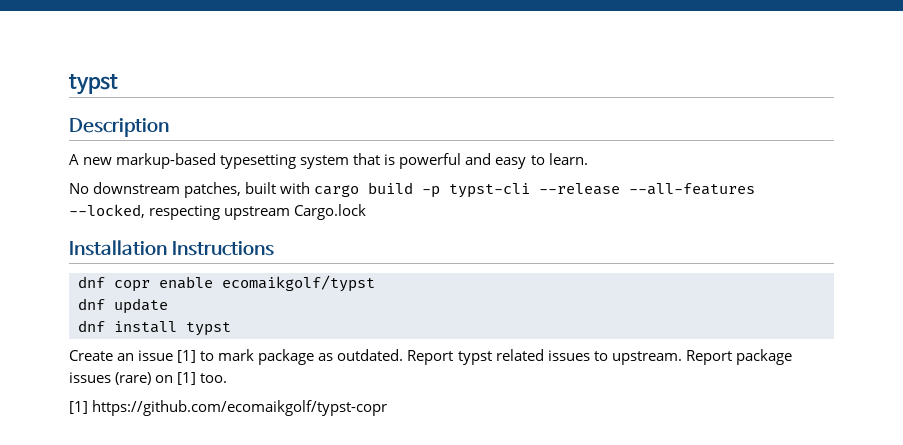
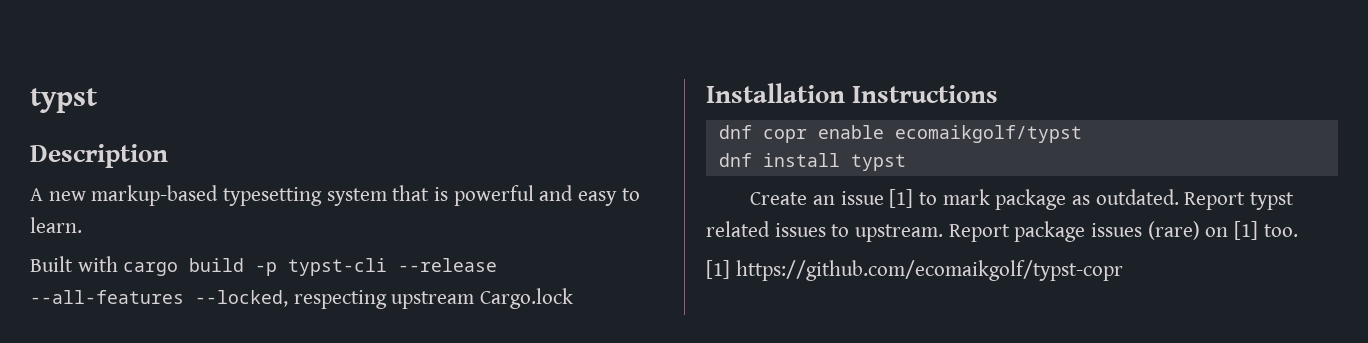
- No downstream patches, built with cargo build -p typst-cli --release --all-features --locked, respecting upstream Cargo.lock
+ Built with cargo build -p typst-cli --release --all-features --locked, respecting upstream Cargo.lock
- dnf update

